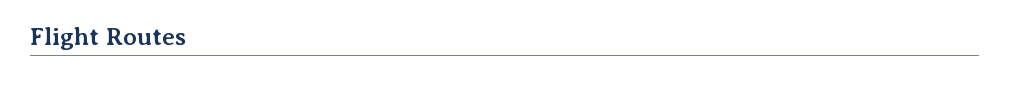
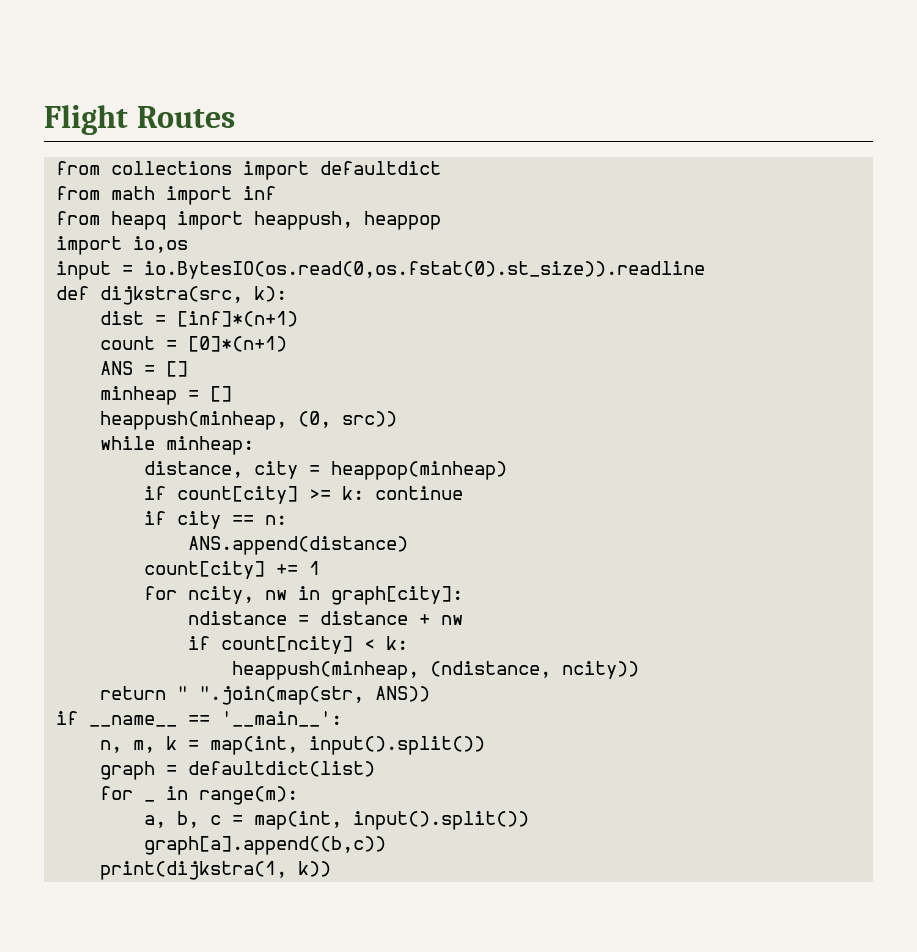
+ from collections import defaultdict
+ from math import inf
+ from heapq import heappush, heappop
+ import io,os
+ input = io.BytesIO(os.read(0,os.fstat(0).st_size)).readline
+ def dijkstra(src, k):
+ dist = [inf]*(n+1)
+ count = [0]*(n+1)
+ ANS = []
+ minheap = []
+ heappush(minheap, (0, src))
+ while minheap:
+ distance, city = heappop(minheap)
+ if count[city] >= k: continue
+ if city == n:
+ ANS.append(distance)
+ count[city] += 1
+ for ncity, nw in graph[city]:
+ ndistance = distance + nw
+ if count[ncity] < k:
+ heappush(minheap, (ndistance, ncity))
+ return " ".join(map(str, ANS))
+ if __name__ == '__main__':
+ n, m, k = map(int, input().split())
+ graph = defaultdict(list)
+ for _ in range(m):
+ a, b, c = map(int, input().split())
+ graph[a].append((b,c))
+ print(dijkstra(1, k))

